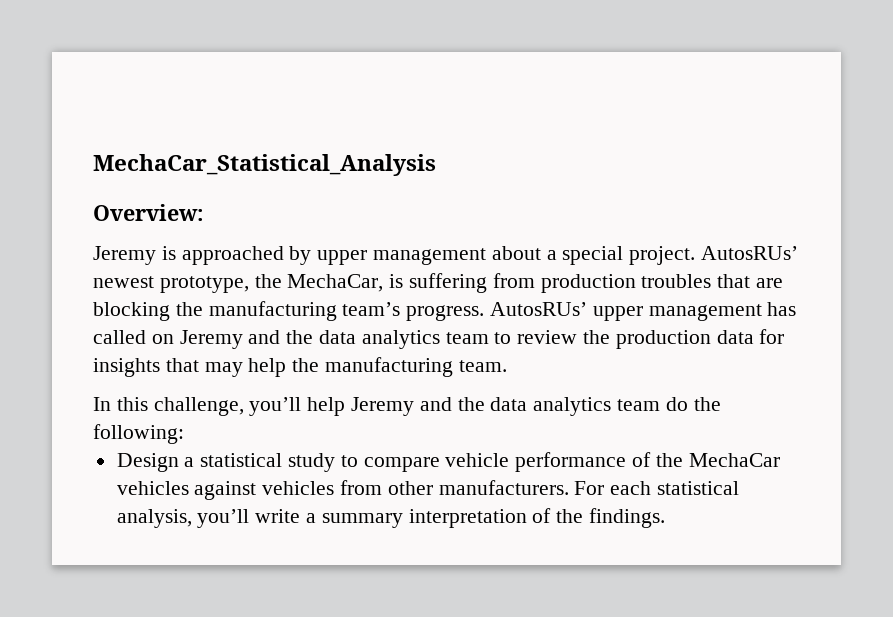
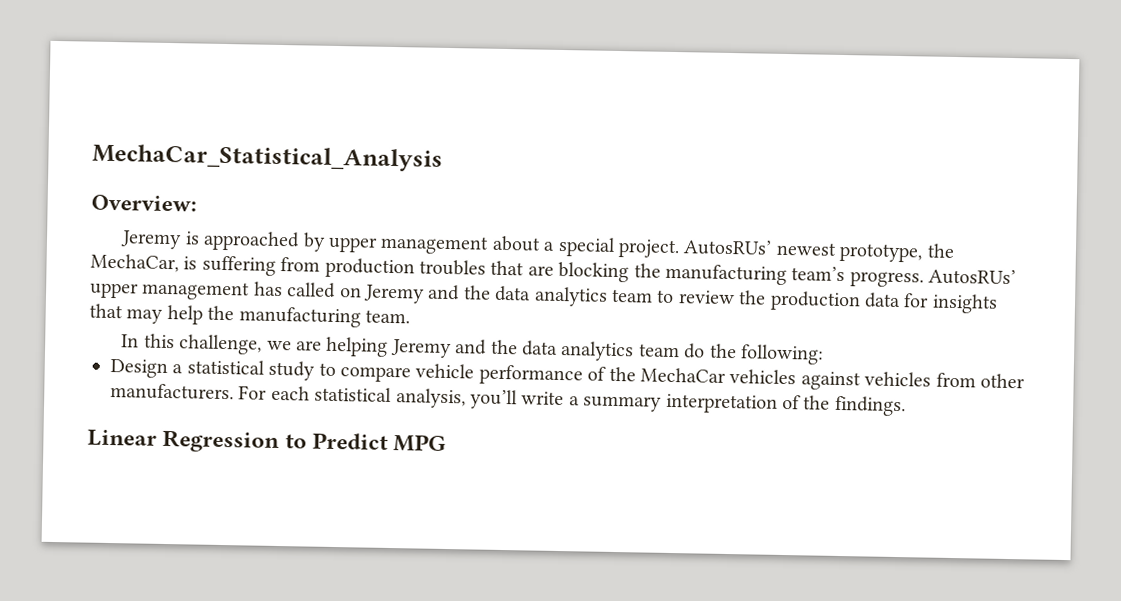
- In this challenge, you’ll help Jeremy and the data analytics team do the following:
+ In this challenge, we are helping Jeremy and the data analytics team do the following:
+ Linear Regression to Predict MPG

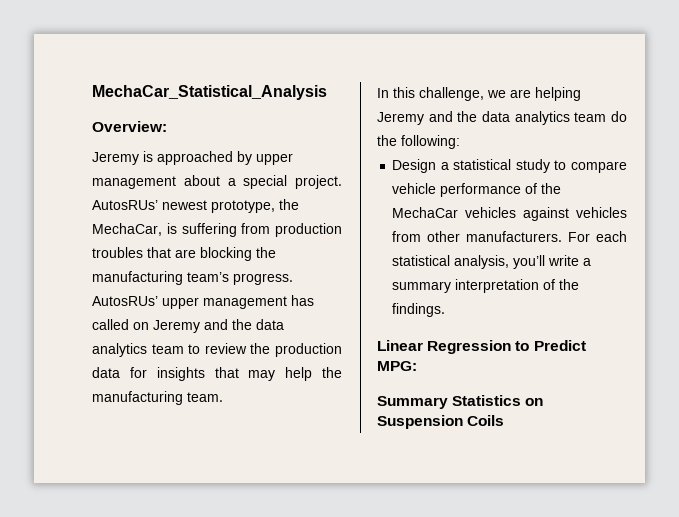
- Linear Regression to Predict MPG
+ Linear Regression to Predict MPG:
+ Summary Statistics on Suspension Coils

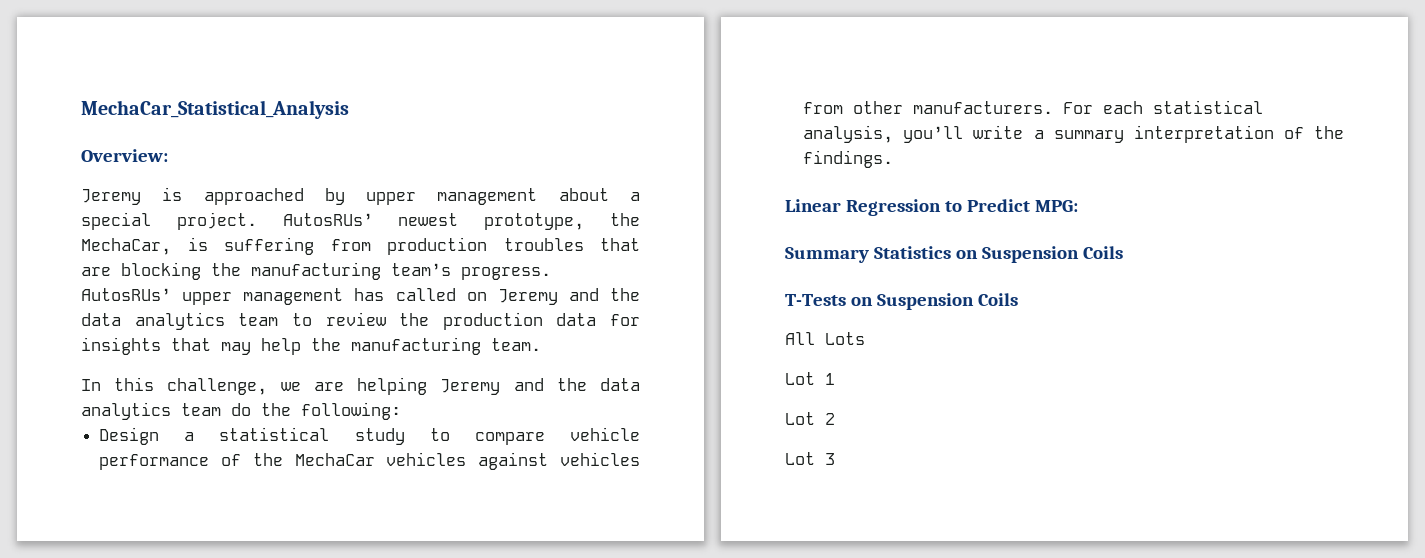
+ T-Tests on Suspension Coils
+ All Lots
+ Lot 1
+ Lot 2
+ Lot 3

